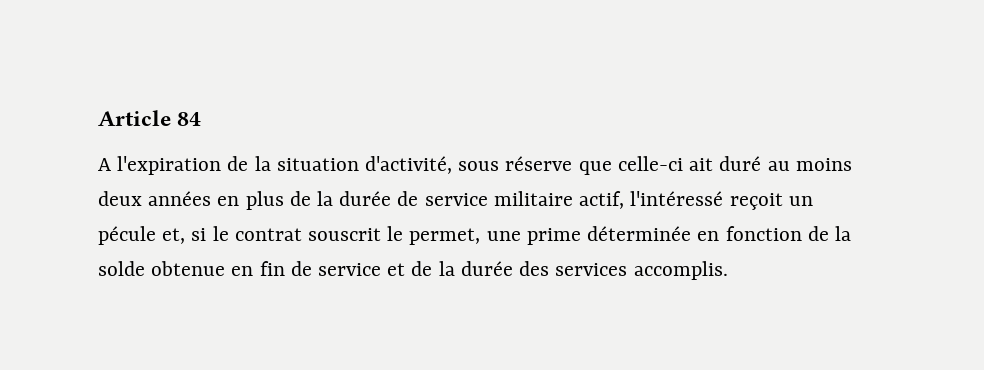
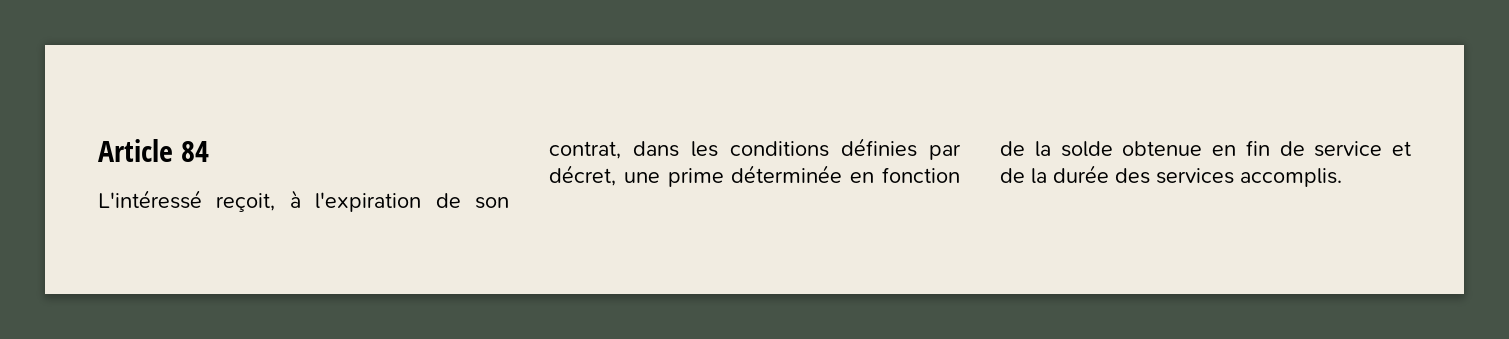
- A l'expiration de la situation d'activité, sous réserve que celle-ci ait duré au moins deux années en plus de la durée de service militaire actif, l'intéressé reçoit un pécule et, si le contrat souscrit le permet, une prime déterminée en fonction de la solde obtenue en fin de service et de la durée des services accomplis.
+ L'intéressé reçoit, à l'expiration de son contrat, dans les conditions définies par décret, une prime déterminée en fonction de la solde obtenue en fin de service et de la durée des services accomplis.

